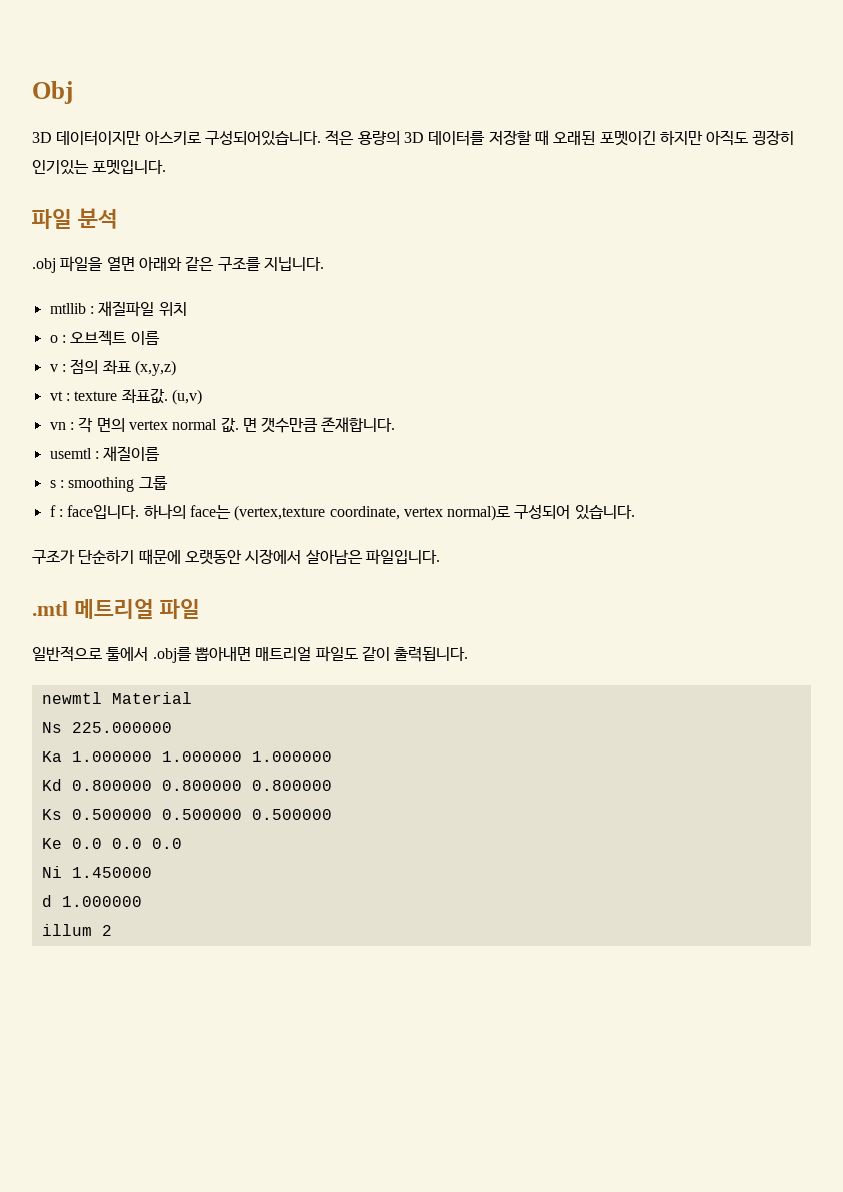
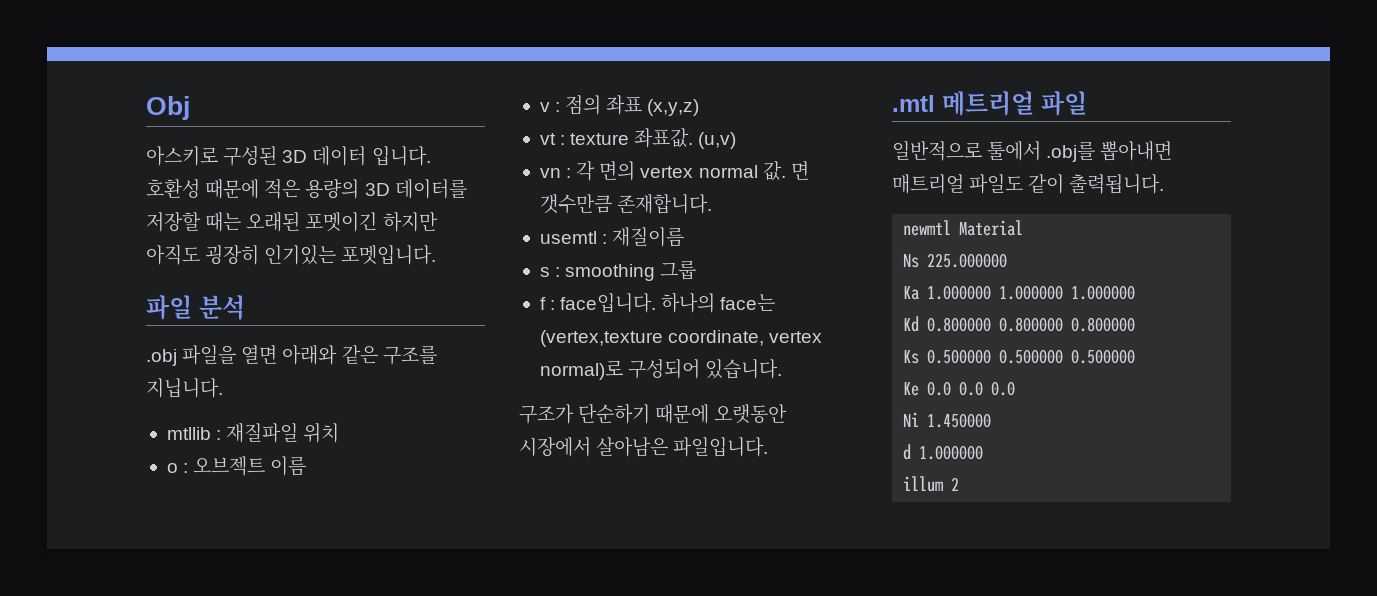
- 3D 데이터이지만 아스키로 구성되어있습니다. 적은 용량의 3D 데이터를 저장할 때 오래된 포멧이긴 하지만 아직도 굉장히 인기있는 포멧입니다.
+ 아스키로 구성된 3D 데이터 입니다. 호환성 때문에 적은 용량의 3D 데이터를 저장할 때는 오래된 포멧이긴 하지만 아직도 굉장히 인기있는 포멧입니다.

